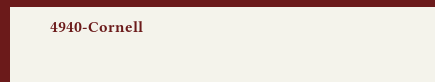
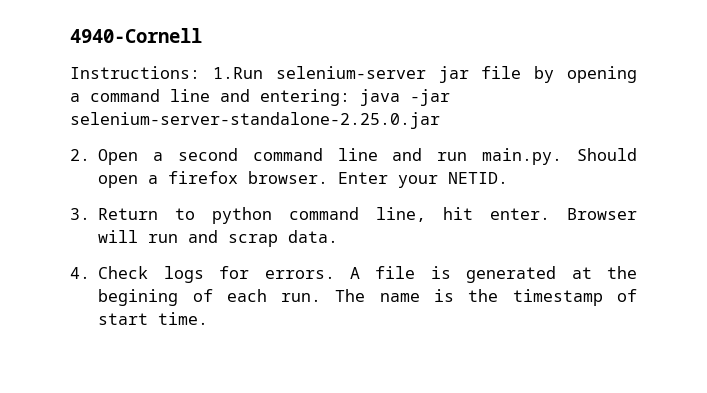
+ Instructions: 1.Run selenium-server jar file by opening a command line and entering: java -jar selenium-server-standalone-2.25.0.jar
+ 2. Open a second command line and run main.py. Should open a firefox browser. Enter your NETID.
+ 3. Return to python command line, hit enter. Browser will run and scrap data.
+ 4. Check logs for errors. A file is generated at the begining of each run. The name is the timestamp of start time.

